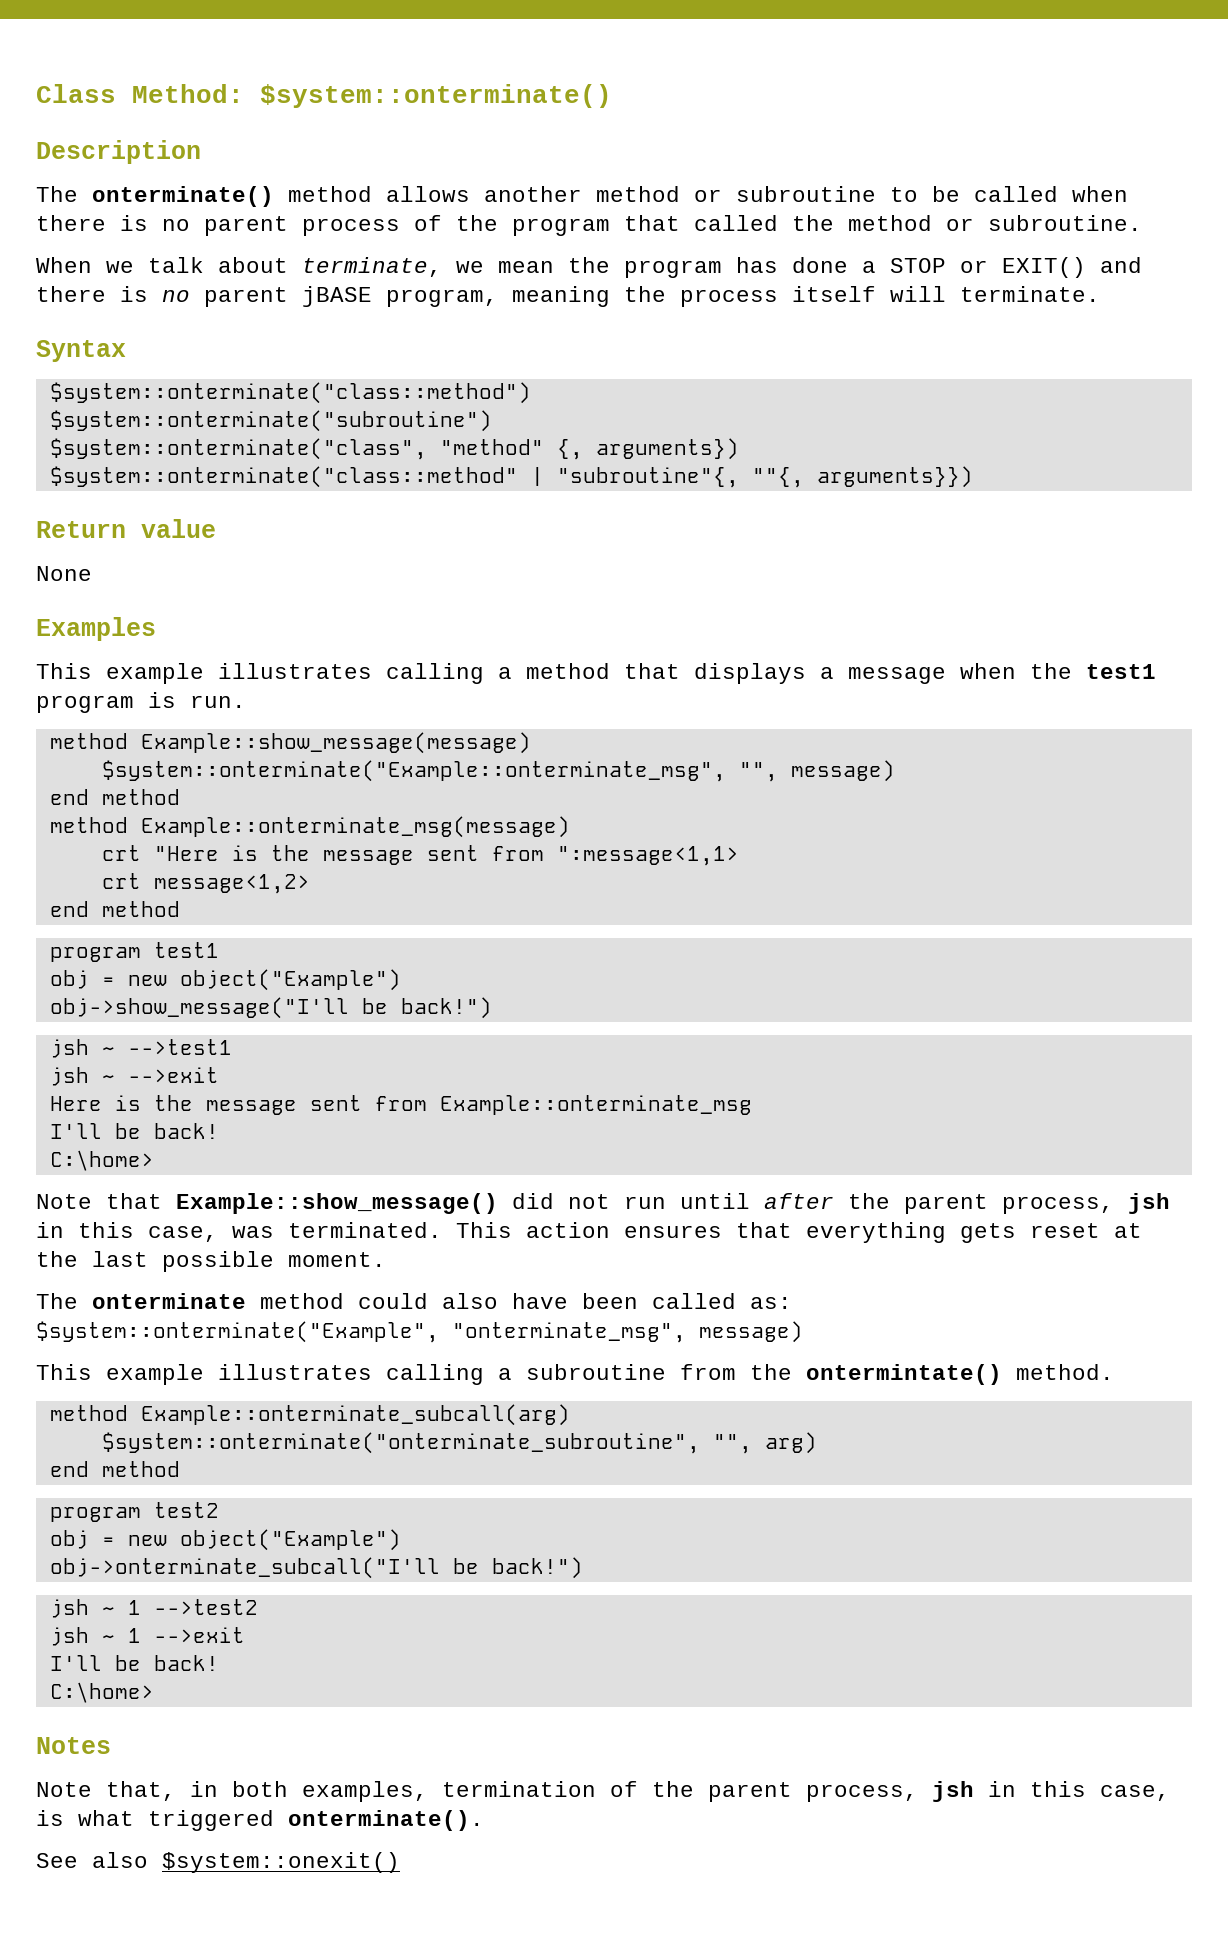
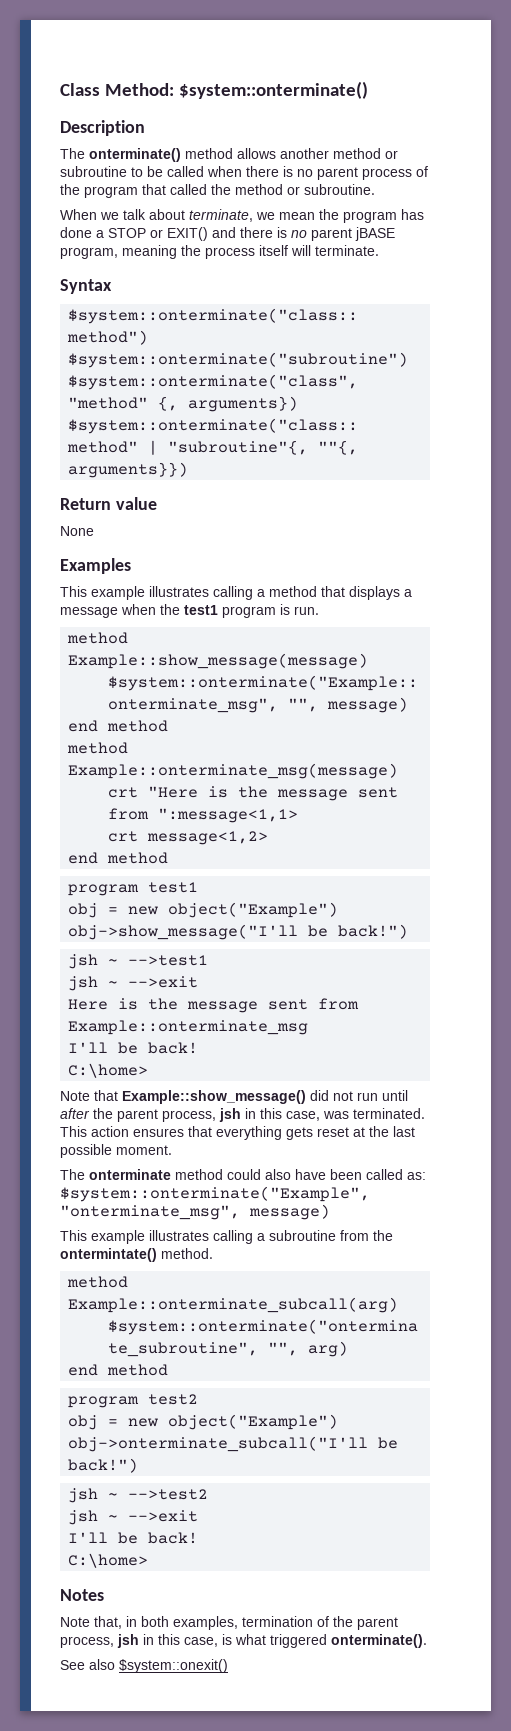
- jsh ~ 1 -->test2
- jsh ~ 1 -->exit
+ jsh ~ -->test2
+ jsh ~ -->exit

